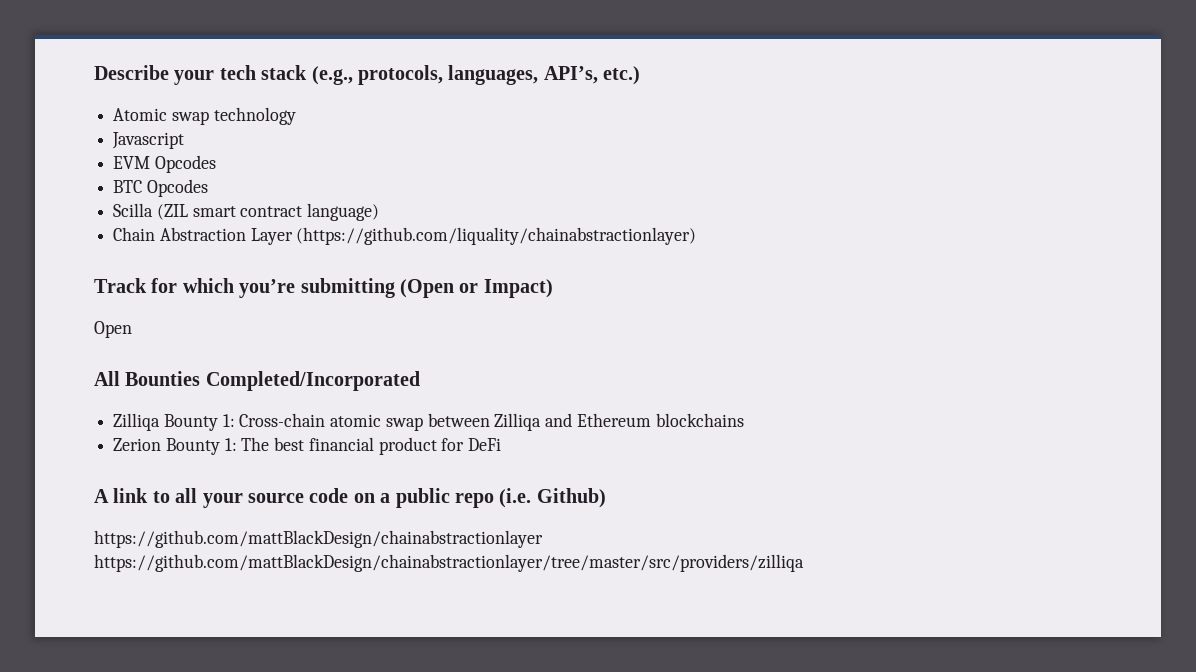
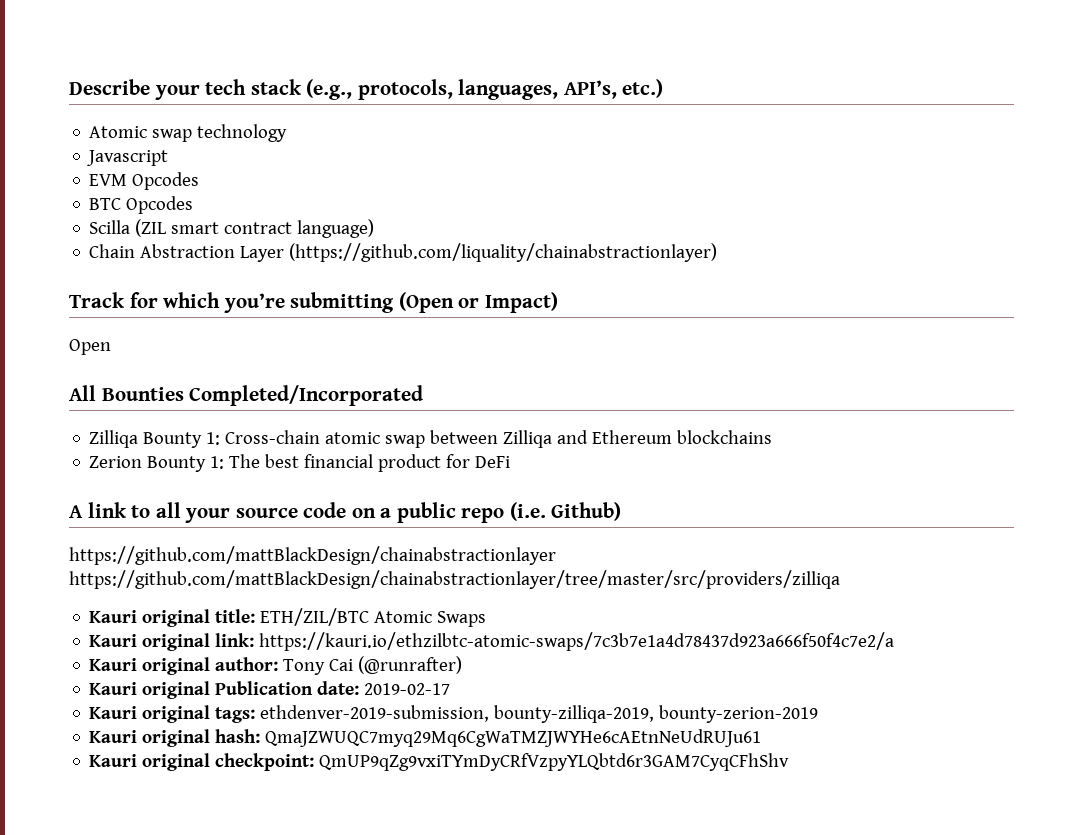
+ Kauri original title: ETH/ZIL/BTC Atomic Swaps
+ Kauri original link: https://kauri.io/ethzilbtc-atomic-swaps/7c3b7e1a4d78437d923a666f50f4c7e2/a
+ Kauri original author: Tony Cai (@runrafter)
+ Kauri original Publication date: 2019-02-17
+ Kauri original tags: ethdenver-2019-submission, bounty-zilliqa-2019, bounty-zerion-2019
+ Kauri original hash: QmaJZWUQC7myq29Mq6CgWaTMZJWYHe6cAEtnNeUdRUJu61
+ Kauri original checkpoint: QmUP9qZg9vxiTYmDyCRfVzpyYLQbtd6r3GAM7CyqCFhShv

